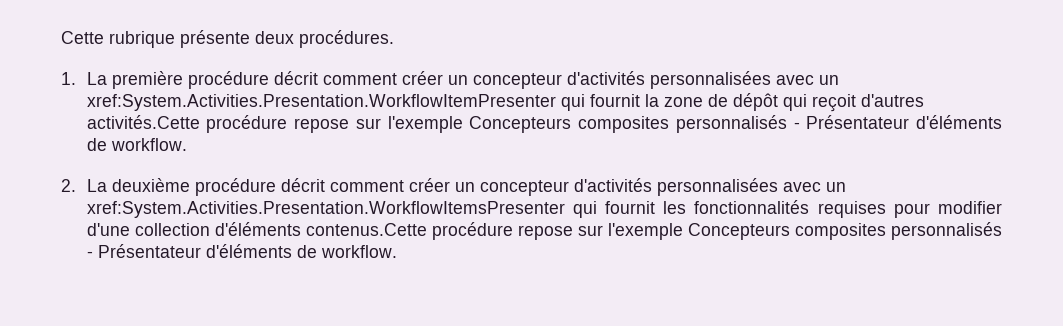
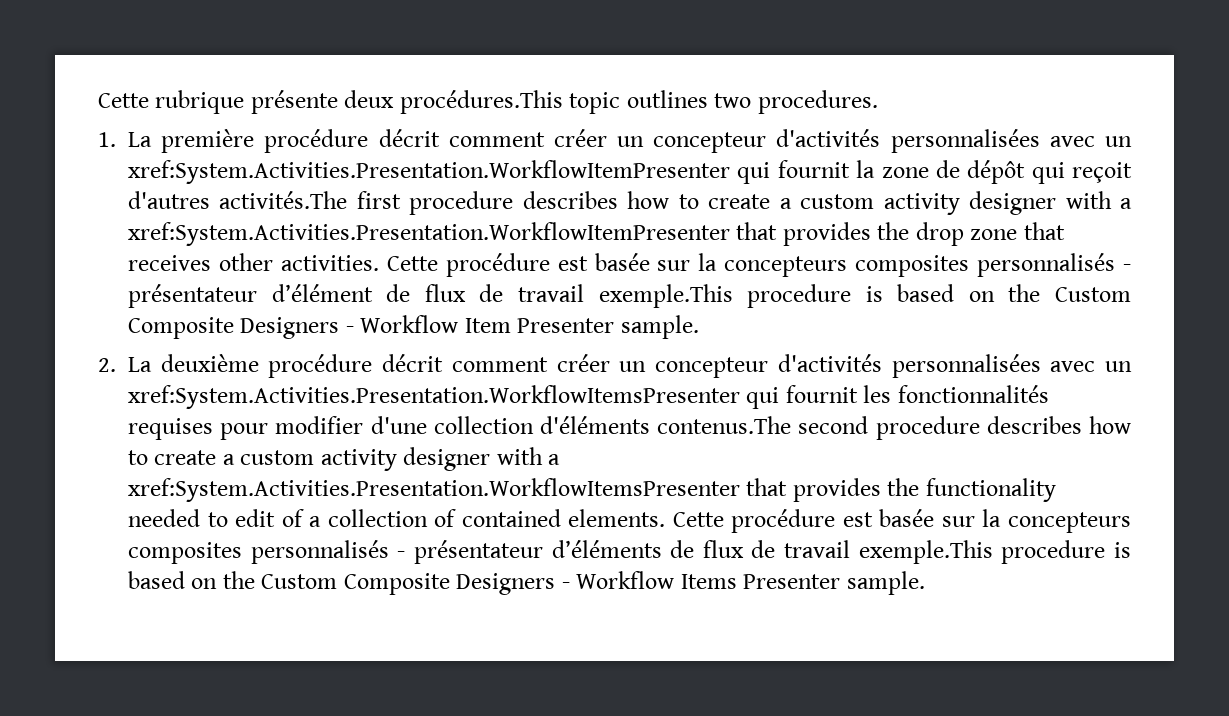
- Cette rubrique présente deux procédures.
+ Cette rubrique présente deux procédures.This topic outlines two procedures.
- 1. La première procédure décrit comment créer un concepteur d'activités personnalisées avec un xref:System.Activities.Presentation.WorkflowItemPresenter qui fournit la zone de dépôt qui reçoit d'autres activités.Cette procédure repose sur l'exemple Concepteurs composites personnalisés - Présentateur d'éléments de workflow.
+ 1. La première procédure décrit comment créer un concepteur d'activités personnalisées avec un xref:System.Activities.Presentation.WorkflowItemPresenter qui fournit la zone de dépôt qui reçoit d'autres activités.The first procedure describes how to create a custom activity designer with a xref:System.Activities.Presentation.WorkflowItemPresenter that provides the drop zone that receives other activities. Cette procédure est basée sur la concepteurs composites personnalisés - présentateur d’élément de flux de travail exemple.This procedure is based on the Custom Composite Designers - Workflow Item Presenter sample.
- 2. La deuxième procédure décrit comment créer un concepteur d'activités personnalisées avec un xref:System.Activities.Presentation.WorkflowItemsPresenter qui fournit les fonctionnalités requises pour modifier d'une collection d'éléments contenus.Cette procédure repose sur l'exemple Concepteurs composites personnalisés - Présentateur d'éléments de workflow.
+ 2. La deuxième procédure décrit comment créer un concepteur d'activités personnalisées avec un xref:System.Activities.Presentation.WorkflowItemsPresenter qui fournit les fonctionnalités requises pour modifier d'une collection d'éléments contenus.The second procedure describes how to create a custom activity designer with a xref:System.Activities.Presentation.WorkflowItemsPresenter that provides the functionality needed to edit of a collection of contained elements. Cette procédure est basée sur la concepteurs composites personnalisés - présentateur d’éléments de flux de travail exemple.This procedure is based on the Custom Composite Designers - Workflow Items Presenter sample.

